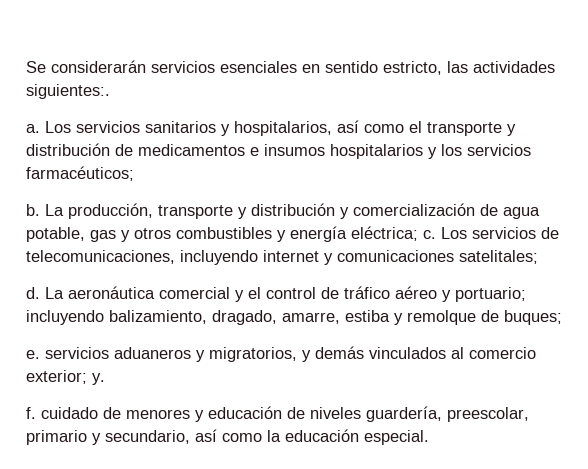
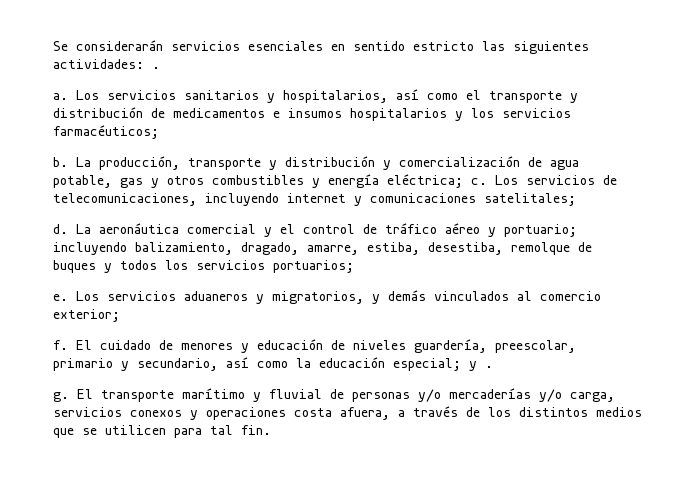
- Se considerarán servicios esenciales en sentido estricto, las actividades siguientes:.
+ Se considerarán servicios esenciales en sentido estricto las siguientes actividades: .
- La aeronáutica comercial y el control de tráfico aéreo y portuario; incluyendo balizamiento, dragado, amarre, estiba y remolque de buques;
+ La aeronáutica comercial y el control de tráfico aéreo y portuario; incluyendo balizamiento, dragado, amarre, estiba, desestiba, remolque de buques y todos los servicios portuarios;
- e. servicios aduaneros y migratorios, y demás vinculados al comercio exterior; y.
+ e. Los servicios aduaneros y migratorios, y demás vinculados al comercio exterior;
- f. cuidado de menores y educación de niveles guardería, preescolar, primario y secundario, así como la educación especial.
+ f. El cuidado de menores y educación de niveles guardería, preescolar, primario y secundario, así como la educación especial; y .
+ g. El transporte marítimo y fluvial de personas y/o mercaderías y/o carga, servicios conexos y operaciones costa afuera, a través de los distintos medios que se utilicen para tal fin.

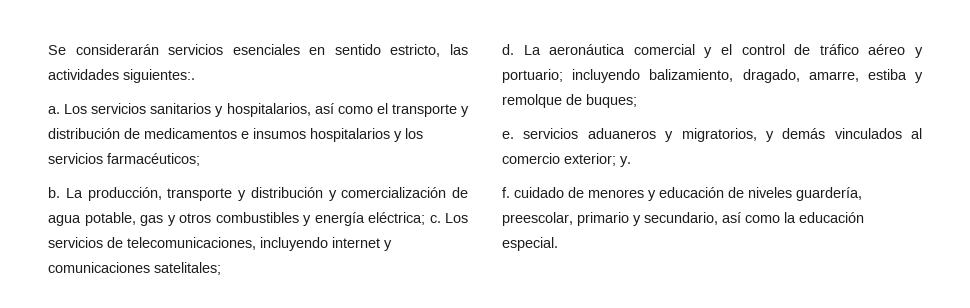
- Se considerarán servicios esenciales en sentido estricto las siguientes actividades: .
+ Se considerarán servicios esenciales en sentido estricto, las actividades siguientes:.
- La aeronáutica comercial y el control de tráfico aéreo y portuario; incluyendo balizamiento, dragado, amarre, estiba, desestiba, remolque de buques y todos los servicios portuarios;
+ La aeronáutica comercial y el control de tráfico aéreo y portuario; incluyendo balizamiento, dragado, amarre, estiba y remolque de buques;
- e. Los servicios aduaneros y migratorios, y demás vinculados al comercio exterior;
+ e. servicios aduaneros y migratorios, y demás vinculados al comercio exterior; y.
- f. El cuidado de menores y educación de niveles guardería, preescolar, primario y secundario, así como la educación especial; y .
- g. El transporte marítimo y fluvial de personas y/o mercaderías y/o carga, servicios conexos y operaciones costa afuera, a través de los distintos medios que se utilicen para tal fin.
+ f. cuidado de menores y educación de niveles guardería, preescolar, primario y secundario, así como la educación especial.

